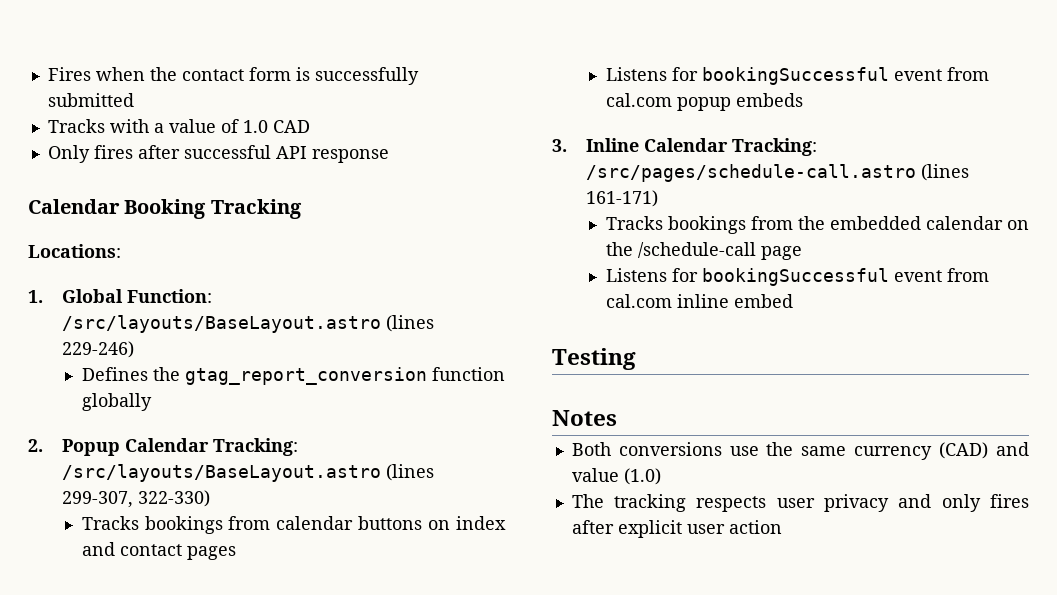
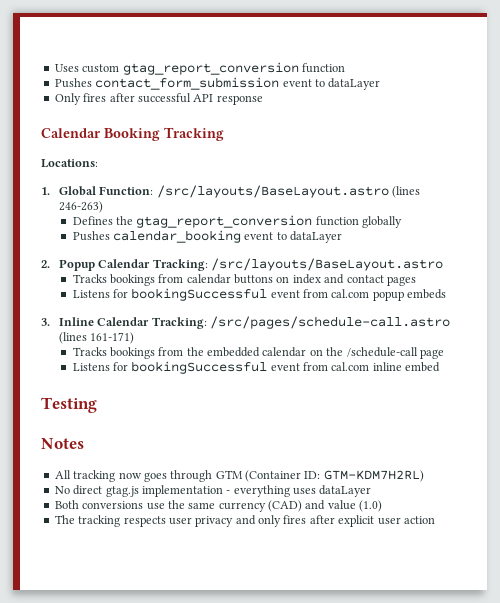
- Fires when the contact form is successfully submitted
- Tracks with a value of 1.0 CAD
+ Uses custom gtag_report_conversion function
+ Pushes contact_form_submission event to dataLayer
- 1. Global Function: /src/layouts/BaseLayout.astro (lines 229-246)
+ 1. Global Function: /src/layouts/BaseLayout.astro (lines 246-263)
+ Pushes calendar_booking event to dataLayer
- 2. Popup Calendar Tracking: /src/layouts/BaseLayout.astro (lines 299-307, 322-330)
+ 2. Popup Calendar Tracking: /src/layouts/BaseLayout.astro
+ All tracking now goes through GTM (Container ID: GTM-KDM7H2RL)
+ No direct gtag.js implementation - everything uses dataLayer

